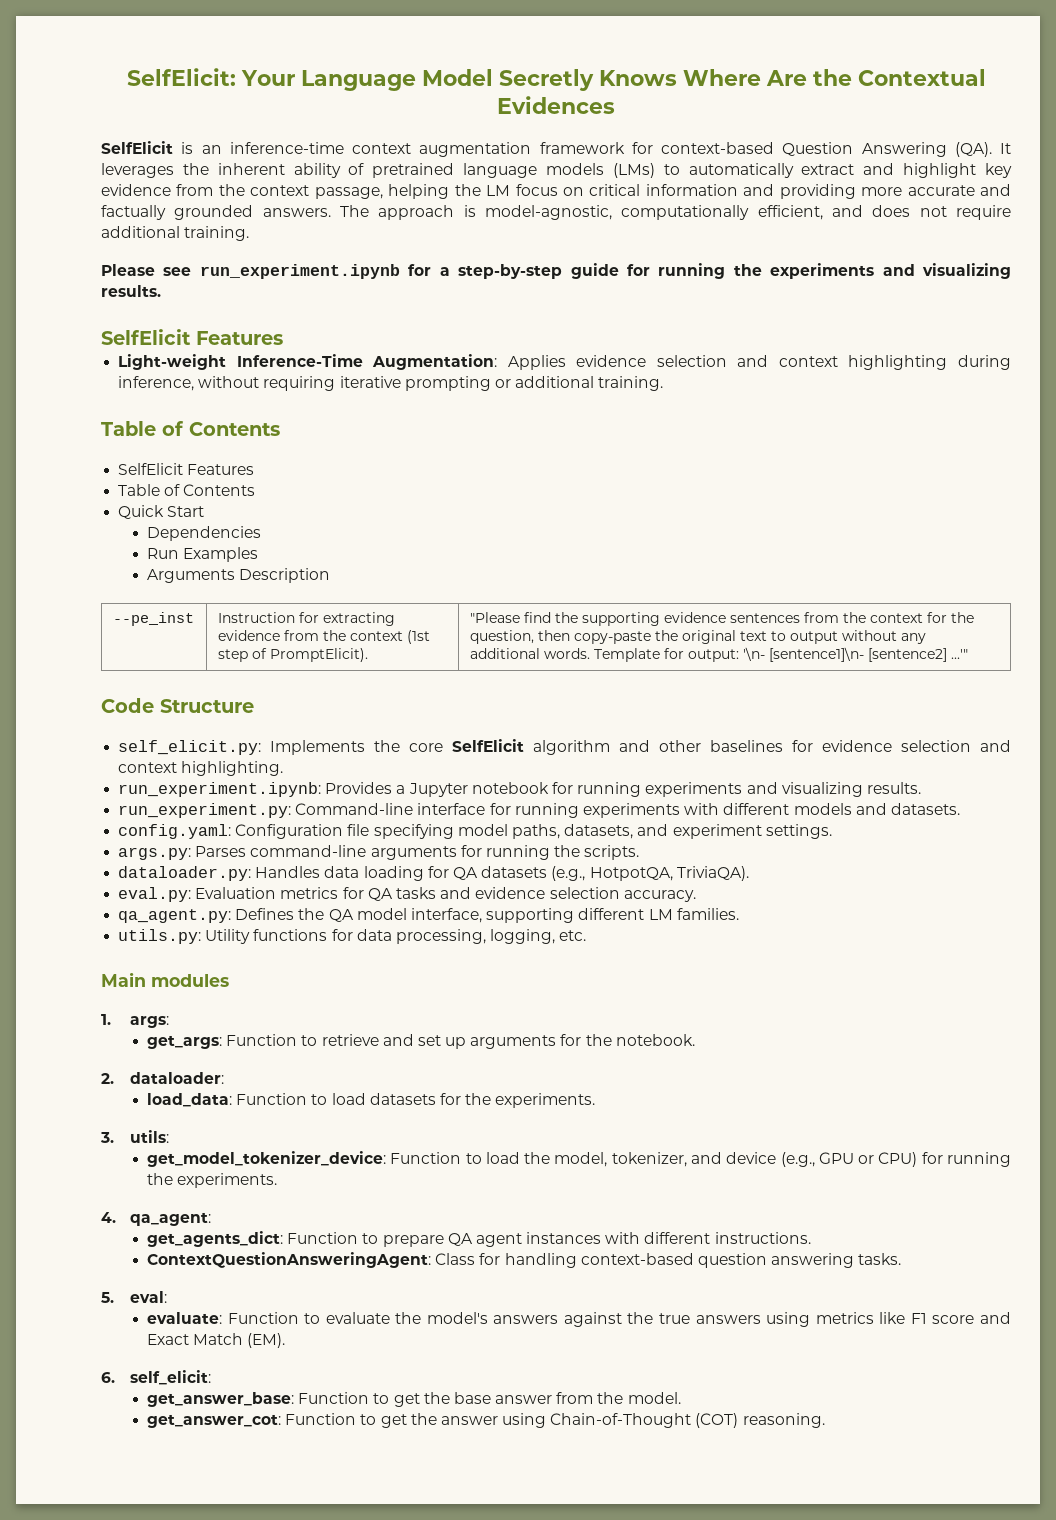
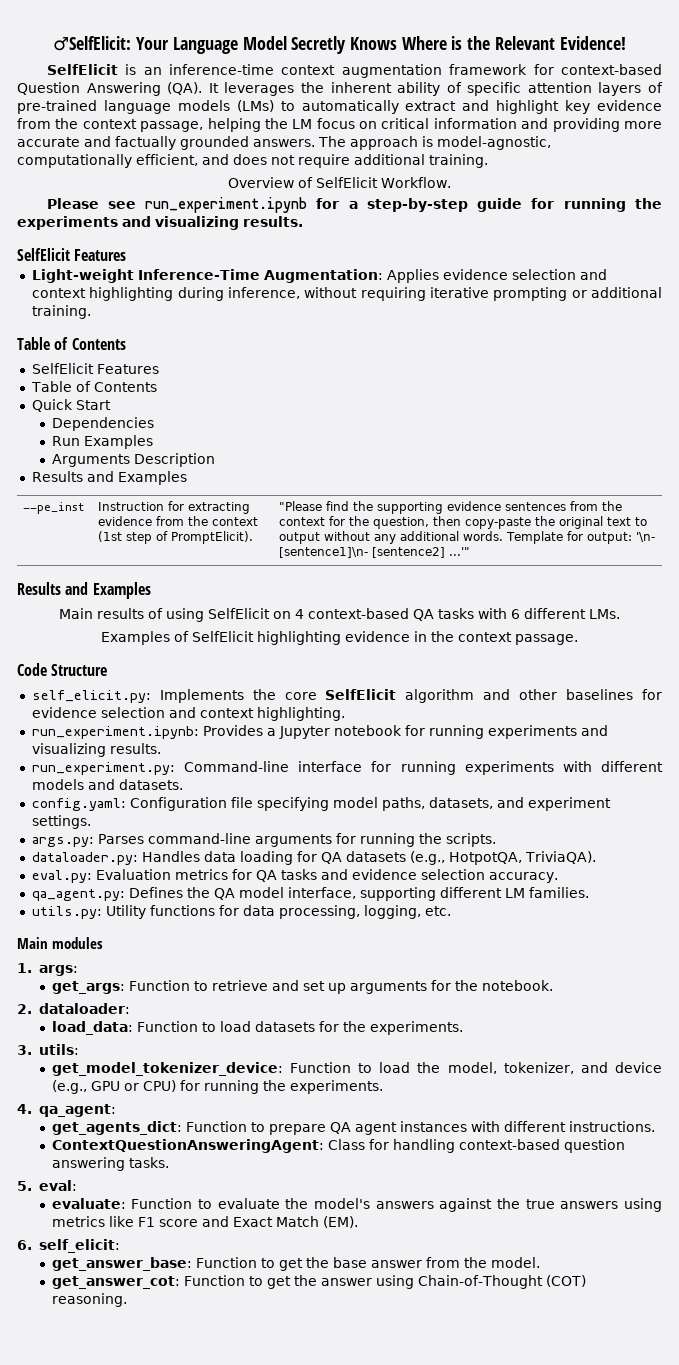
- SelfElicit: Your Language Model Secretly Knows Where Are the Contextual Evidences
+ ♂SelfElicit: Your Language Model Secretly Knows Where is the Relevant Evidence!
- SelfElicit is an inference-time context augmentation framework for context-based Question Answering (QA). It leverages the inherent ability of pretrained language models (LMs) to automatically extract and highlight key evidence from the context passage, helping the LM focus on critical information and providing more accurate and factually grounded answers.
+ SelfElicit is an inference-time context augmentation framework for context-based Question Answering (QA). It leverages the inherent ability of specific attention layers of pre-trained language models (LMs) to automatically extract and highlight key evidence from the context passage, helping the LM focus on critical information and providing more accurate and factually grounded answers.
+ Overview of SelfElicit Workflow.
  Arguments Description
+ Results and Examples
  Template for output: '\n- [sentence1]\n- [sentence2] ...'"
+ Results and Examples
+ Main results of using SelfElicit on 4 context-based QA tasks with 6 different LMs.
+ Examples of SelfElicit highlighting evidence in the context passage.

